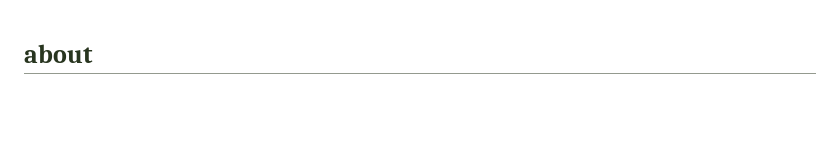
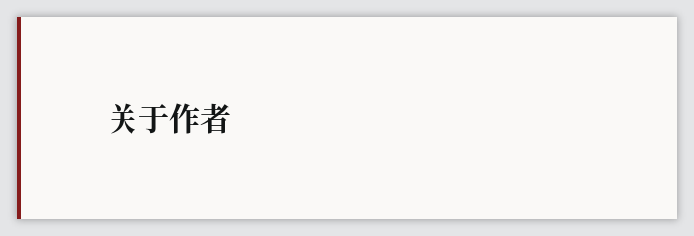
- about
+ 关于作者

